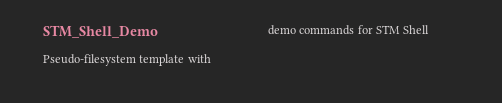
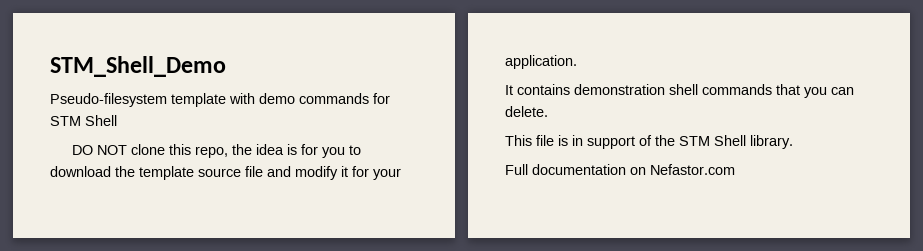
+ DO NOT clone this repo, the idea is for you to download the template source file and modify it for your application.
+ It contains demonstration shell commands that you can delete.
+ This file is in support of the STM Shell library.
+ Full documentation on Nefastor.com

